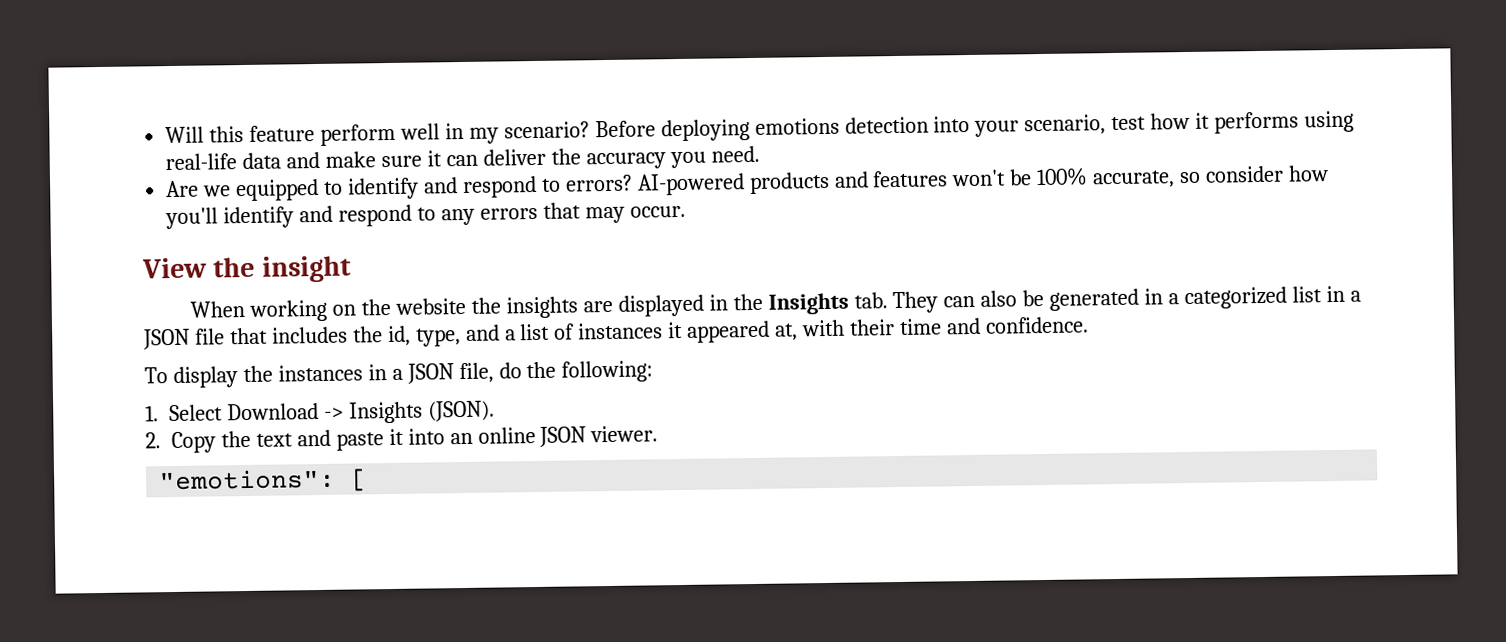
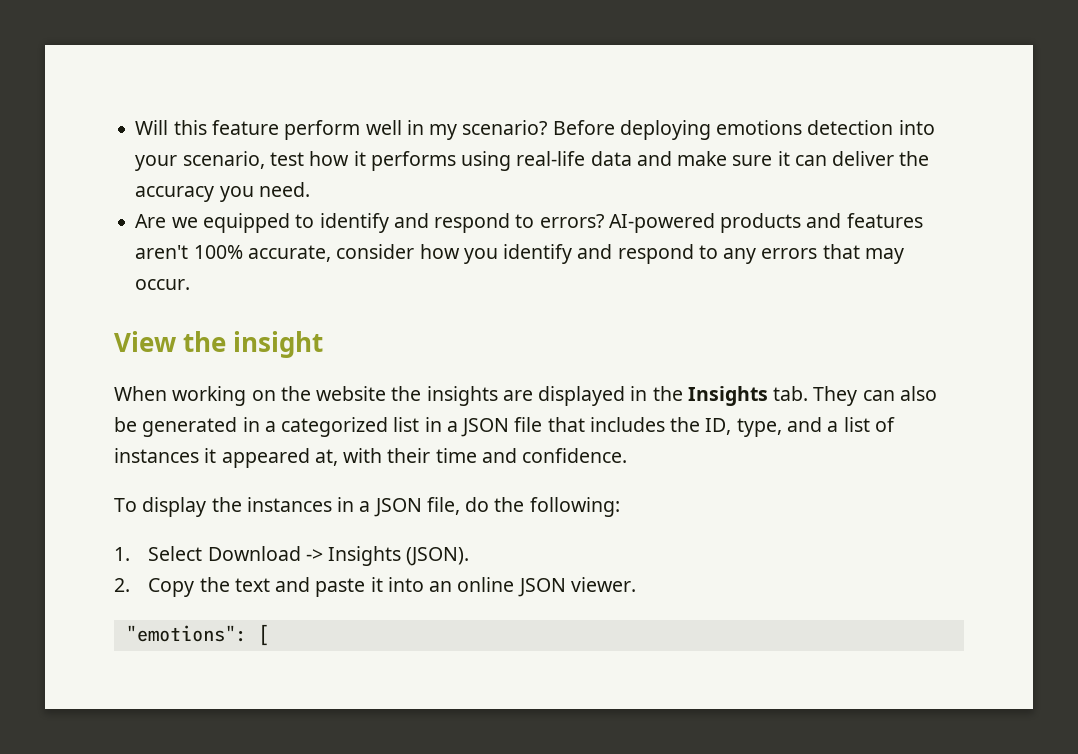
- AI-powered products and features won't be 100% accurate, so consider how you'll identify and respond to any errors that may occur.
+ AI-powered products and features aren't 100% accurate, consider how you identify and respond to any errors that may occur.
- When working on the website the insights are displayed in the Insights tab. They can also be generated in a categorized list in a JSON file that includes the id, type, and a list of instances it appeared at, with their time and confidence.
+ When working on the website the insights are displayed in the Insights tab. They can also be generated in a categorized list in a JSON file that includes the ID, type, and a list of instances it appeared at, with their time and confidence.

